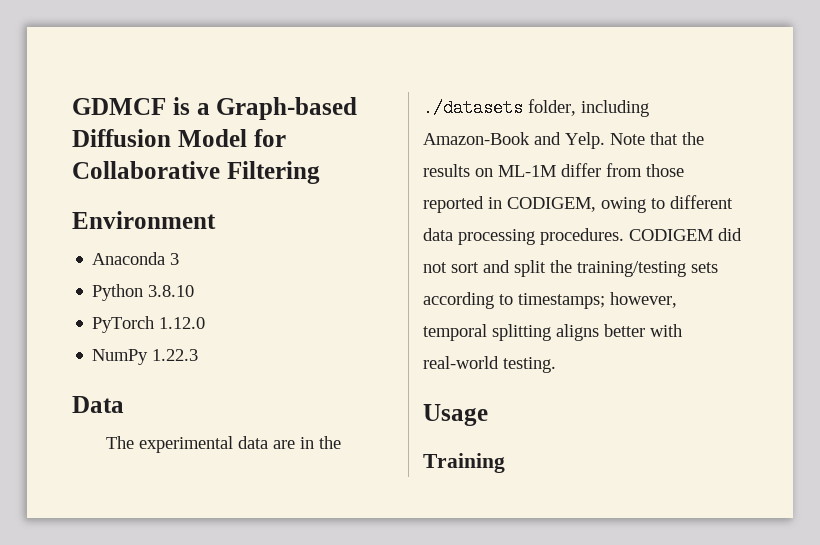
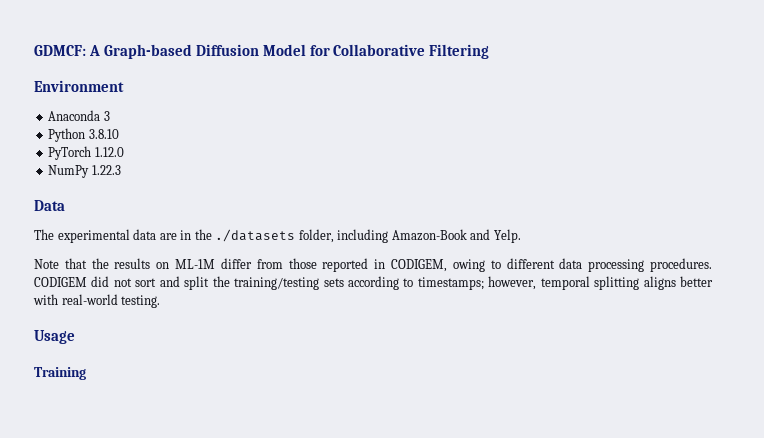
- GDMCF is a Graph-based Diffusion Model for Collaborative Filtering
+ GDMCF: A Graph-based Diffusion Model for Collaborative Filtering
- The experimental data are in the ./datasets folder, including Amazon-Book and Yelp. Note that the results on ML-1M differ from those reported in CODIGEM, owing to different data processing procedures.
+ The experimental data are in the ./datasets folder, including Amazon-Book and Yelp.
+ Note that the results on ML-1M differ from those reported in CODIGEM, owing to different data processing procedures.

